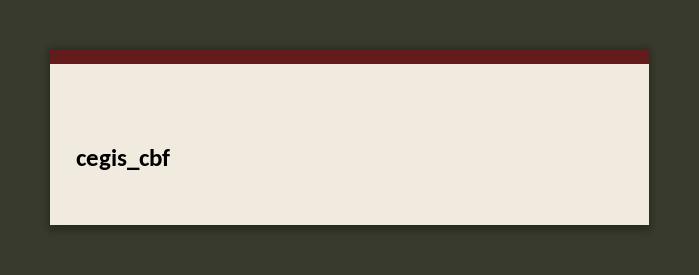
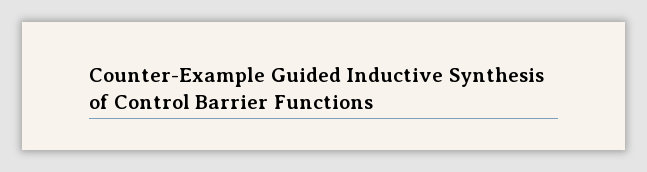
- cegis_cbf
+ Counter-Example Guided Inductive Synthesis of Control Barrier Functions

